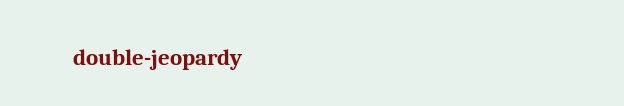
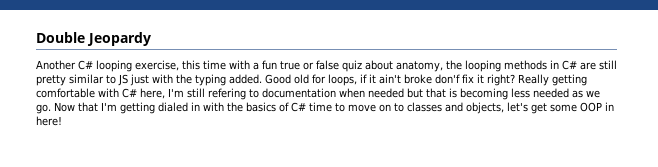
- double-jeopardy
+ Double Jeopardy
+ Another C# looping exercise, this time with a fun true or false quiz about anatomy, the looping methods in C# are still pretty similar to JS just with the typing added. Good old for loops, if it ain't broke don'f fix it right? Really getting comfortable with C# here, I'm still refering to documentation when needed but that is becoming less needed as we go. Now that I'm getting dialed in with the basics of C# time to move on to classes and objects, let's get some OOP in here!

